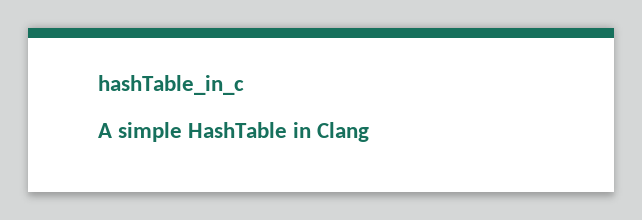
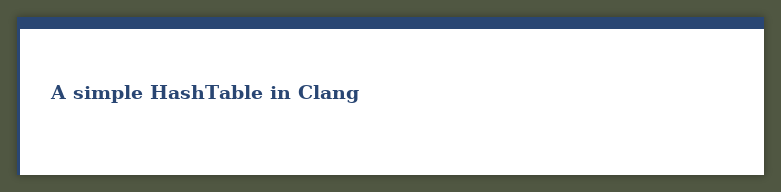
- hashTable_in_c

